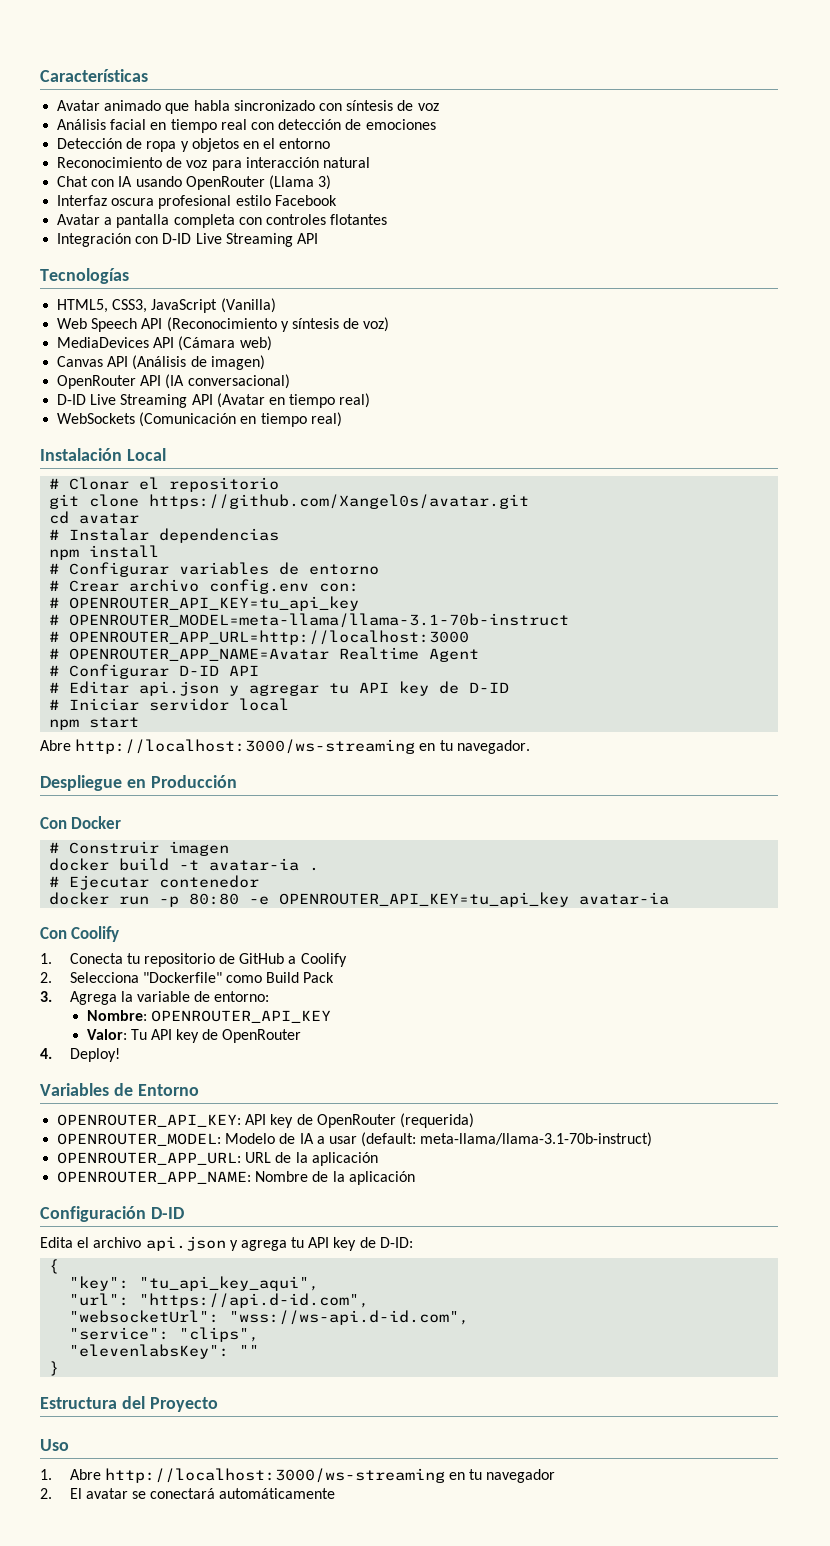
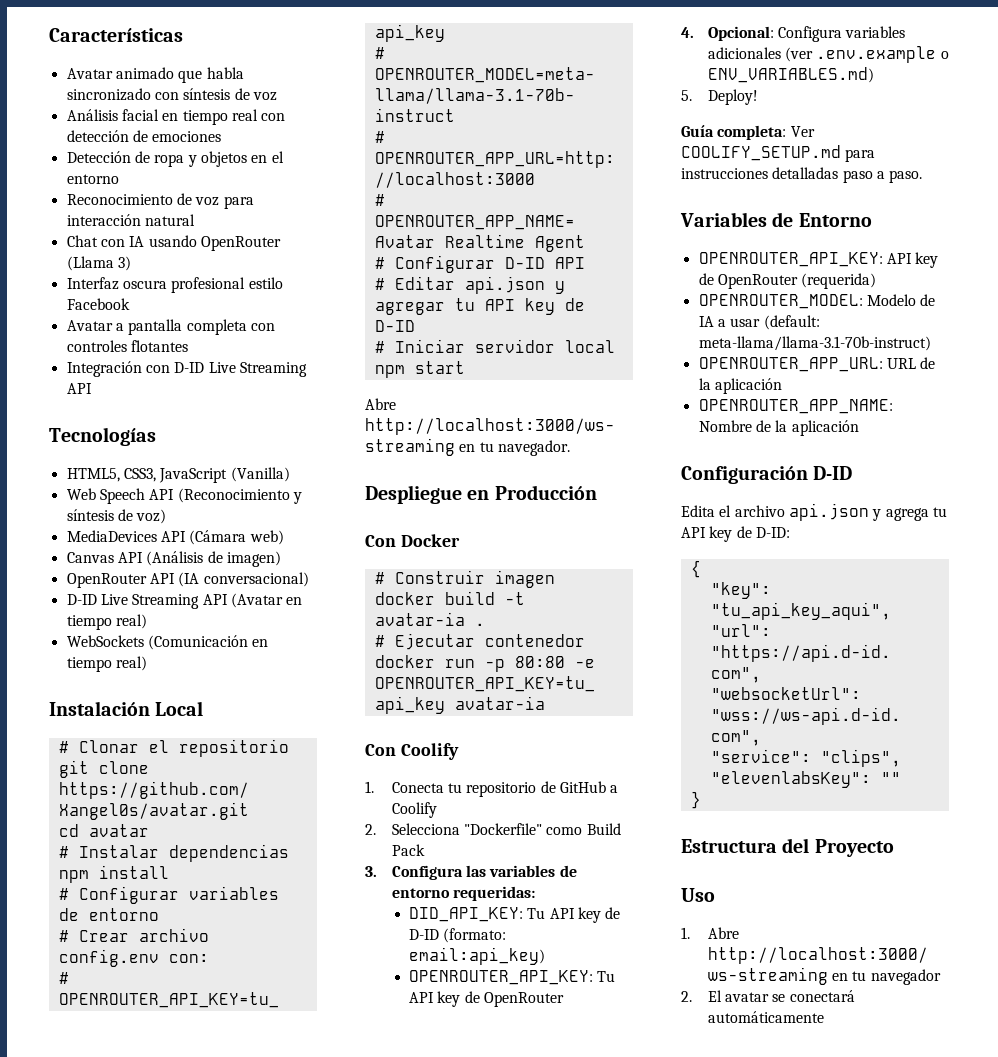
- 3. Agrega la variable de entorno:
- Nombre: OPENROUTER_API_KEY
- Valor: Tu API key de OpenRouter
+ 3. Configura las variables de entorno requeridas:
+ DID_API_KEY: Tu API key de D-ID (formato: email:api_key)
+ OPENROUTER_API_KEY: Tu API key de OpenRouter
- 4. Deploy!
+ 4. Opcional: Configura variables adicionales (ver .env.example o ENV_VARIABLES.md)
+ 5. Deploy!
+ Guía completa: Ver COOLIFY_SETUP.md para instrucciones detalladas paso a paso.

